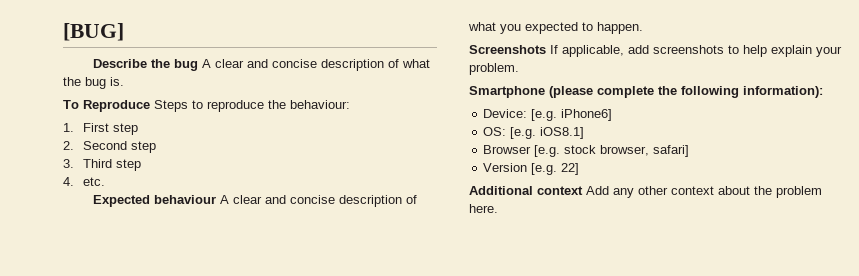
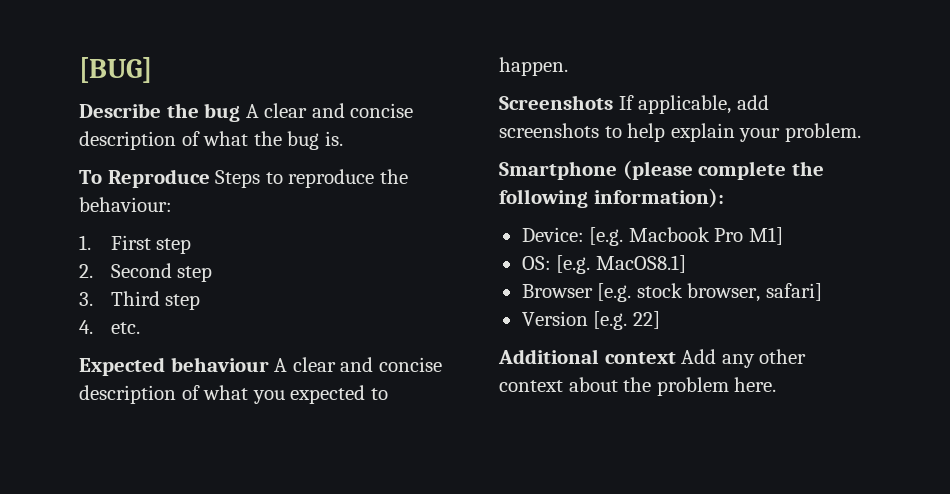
- Device: [e.g. iPhone6]
+ Device: [e.g. Macbook Pro M1]
- OS: [e.g. iOS8.1]
+ OS: [e.g. MacOS8.1]

